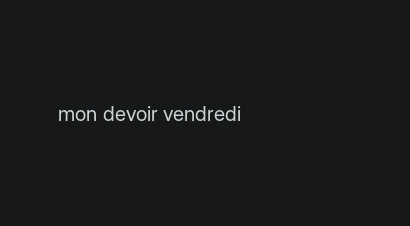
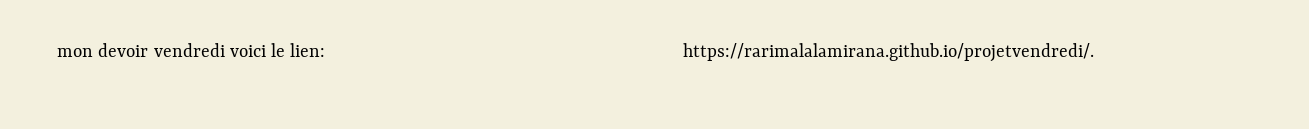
- mon devoir vendredi
+ mon devoir vendredi voici le lien: https://rarimalalamirana.github.io/projetvendredi/.

